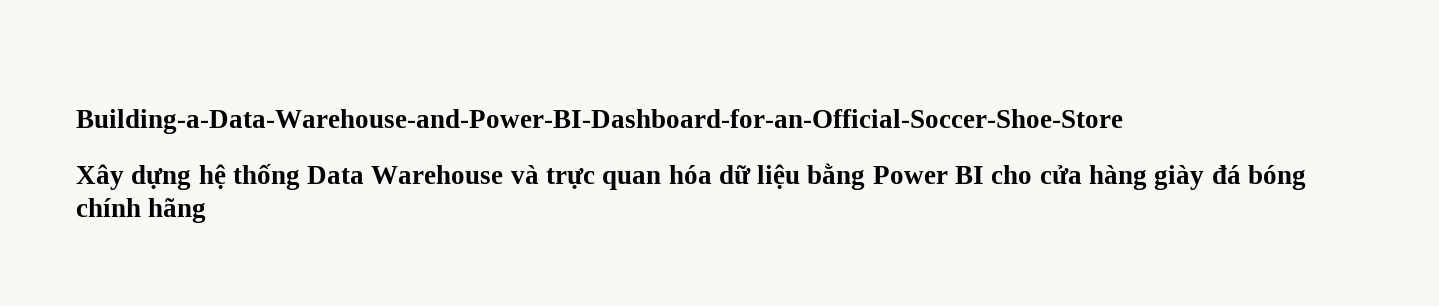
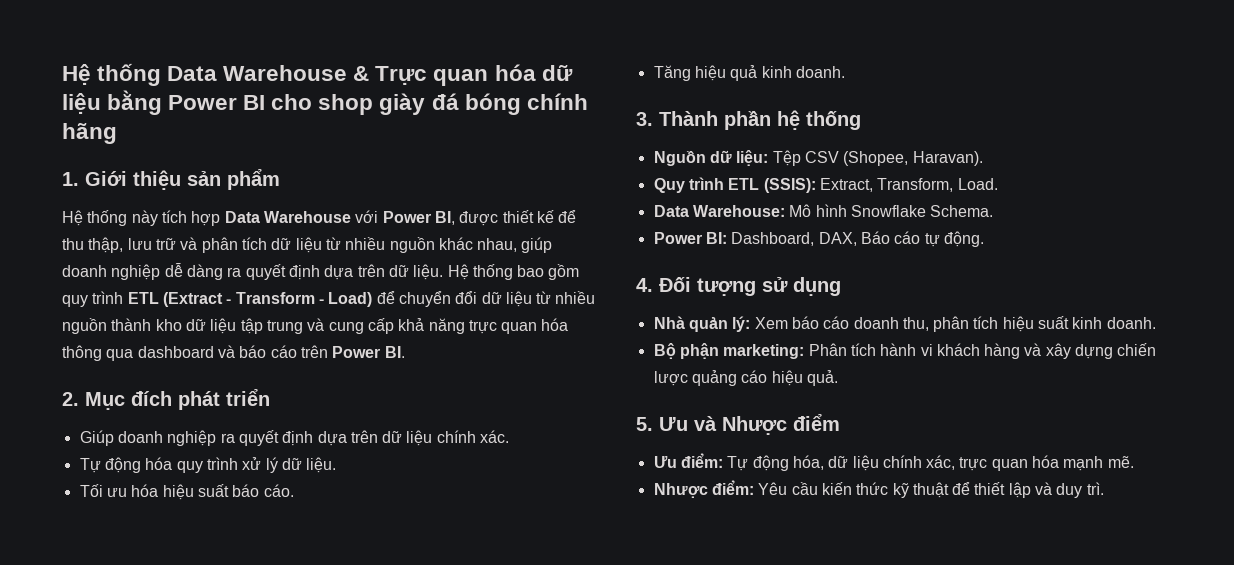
- Building-a-Data-Warehouse-and-Power-BI-Dashboard-for-an-Official-Soccer-Shoe-Store
- Xây dựng hệ thống Data Warehouse và trực quan hóa dữ liệu bằng Power BI cho cửa hàng giày đá bóng chính hãng
+ Hệ thống Data Warehouse & Trực quan hóa dữ liệu bằng Power BI cho shop giày đá bóng chính hãng
+ 1. Giới thiệu sản phẩm
+ Hệ thống này tích hợp Data Warehouse với Power BI, được thiết kế để thu thập, lưu trữ và phân tích dữ liệu từ nhiều nguồn khác nhau, giúp doanh nghiệp dễ dàng ra quyết định dựa trên dữ liệu. Hệ thống bao gồm quy trình ETL (Extract - Transform - Load) để chuyển đổi dữ liệu từ nhiều nguồn thành kho dữ liệu tập trung và cung cấp khả năng trực quan hóa thông qua dashboard và báo cáo trên Power BI.
+ 2. Mục đích phát triển
+ Giúp doanh nghiệp ra quyết định dựa trên dữ liệu chính xác.
+ Tự động hóa quy trình xử lý dữ liệu.
+ Tối ưu hóa hiệu suất báo cáo.
+ Tăng hiệu quả kinh doanh.
+ 3. Thành phần hệ thống
+ Nguồn dữ liệu: Tệp CSV (Shopee, Haravan).
+ Quy trình ETL (SSIS): Extract, Transform, Load.
+ Data Warehouse: Mô hình Snowflake Schema.
+ Power BI: Dashboard, DAX, Báo cáo tự động.
+ 4. Đối tượng sử dụng
+ Nhà quản lý: Xem báo cáo doanh thu, phân tích hiệu suất kinh doanh.
+ Bộ phận marketing: Phân tích hành vi khách hàng và xây dựng chiến lược quảng cáo hiệu quả.
+ 5. Ưu và Nhược điểm
+ Ưu điểm: Tự động hóa, dữ liệu chính xác, trực quan hóa mạnh mẽ.
+ Nhược điểm: Yêu cầu kiến thức kỹ thuật để thiết lập và duy trì.

